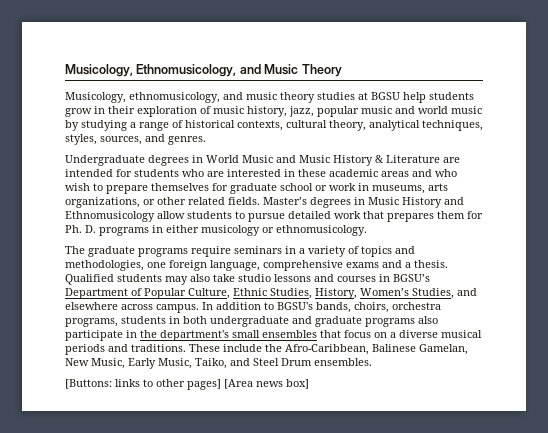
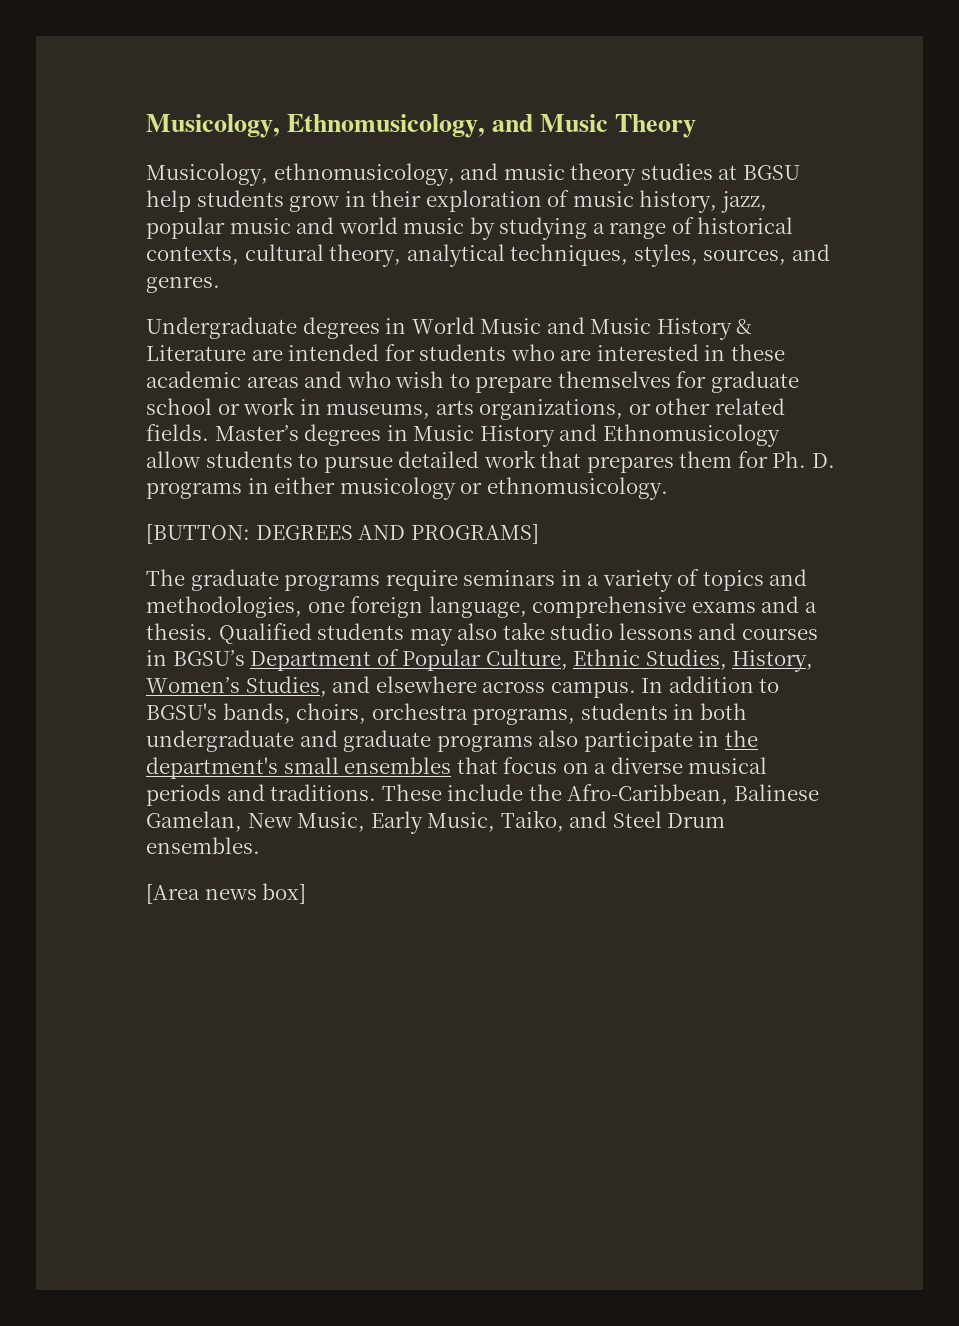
+ [BUTTON: DEGREES AND PROGRAMS]
- [Buttons: links to other pages] [Area news box]
+ [Area news box]

